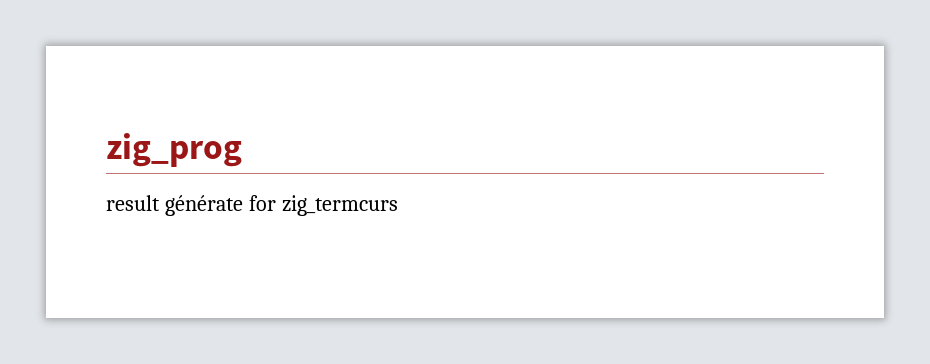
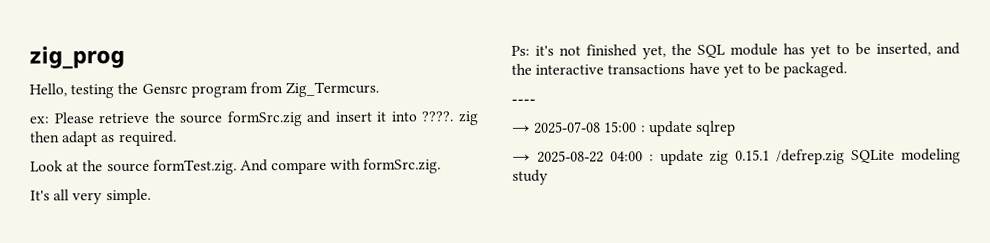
- result générate for zig_termcurs
+ Hello, testing the Gensrc program from Zig_Termcurs.
+ ex: Please retrieve the source formSrc.zig and insert it into ????. zig then adapt as required.
+ Look at the source formTest.zig. And compare with formSrc.zig.
+ It's all very simple.
+ Ps: it's not finished yet, the SQL module has yet to be inserted, and the interactive transactions have yet to be packaged.
+ ----
+ → 2025-07-08 15:00 : update sqlrep
+ → 2025-08-22 04:00 : update zig 0.15.1 /defrep.zig SQLite modeling study

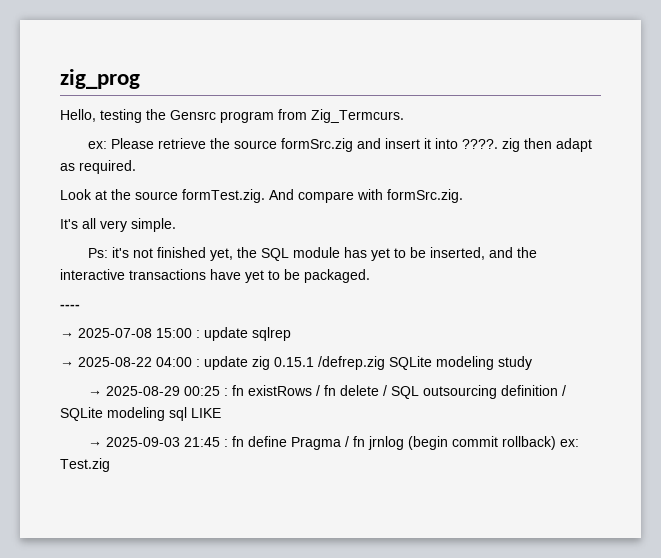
+ → 2025-08-29 00:25 : fn existRows / fn delete / SQL outsourcing definition / SQLite modeling sql LIKE
+ → 2025-09-03 21:45 : fn define Pragma / fn jrnlog (begin commit rollback) ex: Test.zig

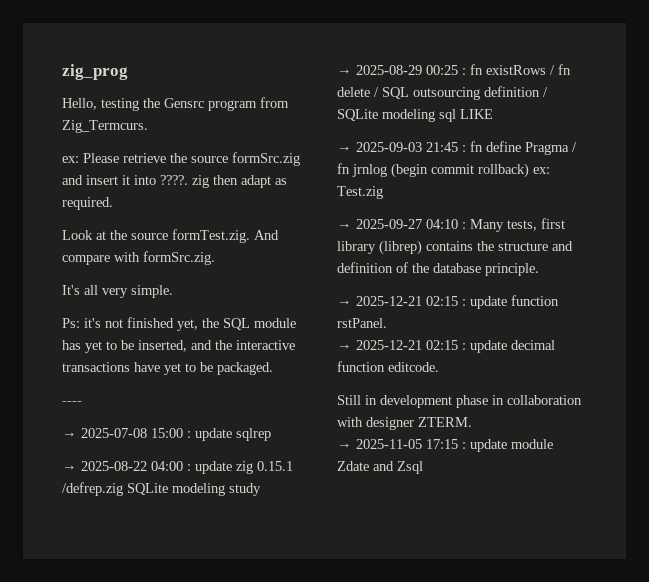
+ → 2025-09-27 04:10 : Many tests, first library (librep) contains the structure and definition of the database principle.
+ → 2025-12-21 02:15 : update function rstPanel.
+ → 2025-12-21 02:15 : update decimal function editcode.
+ Still in development phase in collaboration with designer ZTERM.
+ → 2025-11-05 17:15 : update module Zdate and Zsql

